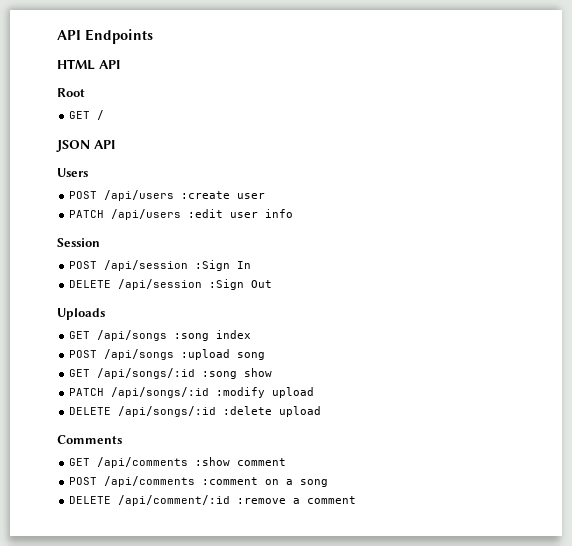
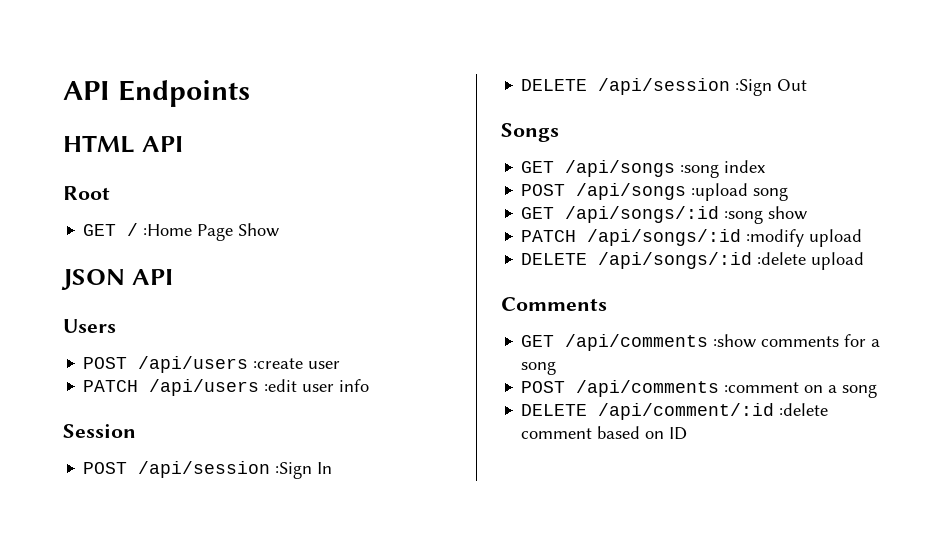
- GET /
+ GET / :Home Page Show
- Uploads
+ Songs
- GET /api/comments :show comment
+ GET /api/comments :show comments for a song
- DELETE /api/comment/:id :remove a comment
+ DELETE /api/comment/:id :delete comment based on ID

